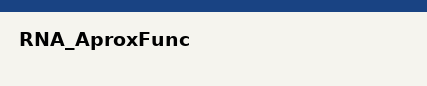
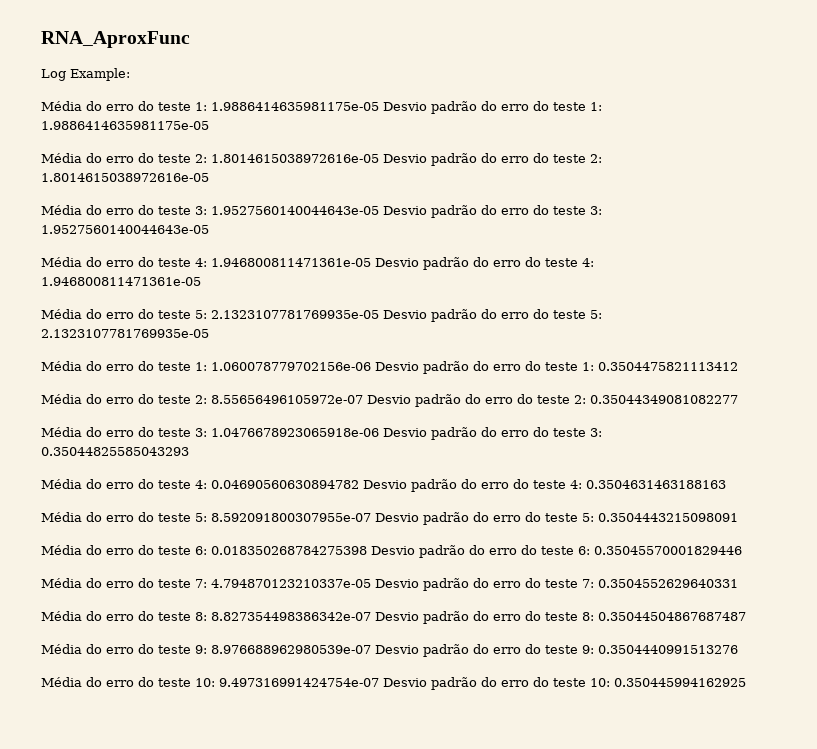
+ Log Example:
+ Média do erro do teste 1: 1.9886414635981175e-05 Desvio padrão do erro do teste 1: 1.9886414635981175e-05
+ Média do erro do teste 2: 1.8014615038972616e-05 Desvio padrão do erro do teste 2: 1.8014615038972616e-05
+ Média do erro do teste 3: 1.9527560140044643e-05 Desvio padrão do erro do teste 3: 1.9527560140044643e-05
+ Média do erro do teste 4: 1.946800811471361e-05 Desvio padrão do erro do teste 4: 1.946800811471361e-05
+ Média do erro do teste 5: 2.1323107781769935e-05 Desvio padrão do erro do teste 5: 2.1323107781769935e-05
+ Média do erro do teste 1: 1.060078779702156e-06 Desvio padrão do erro do teste 1: 0.3504475821113412
+ Média do erro do teste 2: 8.55656496105972e-07 Desvio padrão do erro do teste 2: 0.35044349081082277
+ Média do erro do teste 3: 1.0476678923065918e-06 Desvio padrão do erro do teste 3: 0.35044825585043293
+ Média do erro do teste 4: 0.04690560630894782 Desvio padrão do erro do teste 4: 0.3504631463188163
+ Média do erro do teste 5: 8.592091800307955e-07 Desvio padrão do erro do teste 5: 0.3504443215098091
+ Média do erro do teste 6: 0.018350268784275398 Desvio padrão do erro do teste 6: 0.35045570001829446
+ Média do erro do teste 7: 4.794870123210337e-05 Desvio padrão do erro do teste 7: 0.3504552629640331
+ Média do erro do teste 8: 8.827354498386342e-07 Desvio padrão do erro do teste 8: 0.35044504867687487
+ Média do erro do teste 9: 8.976688962980539e-07 Desvio padrão do erro do teste 9: 0.3504440991513276
+ Média do erro do teste 10: 9.497316991424754e-07 Desvio padrão do erro do teste 10: 0.350445994162925

